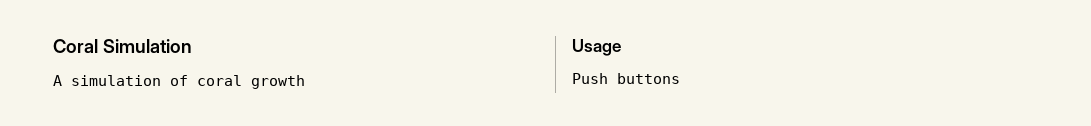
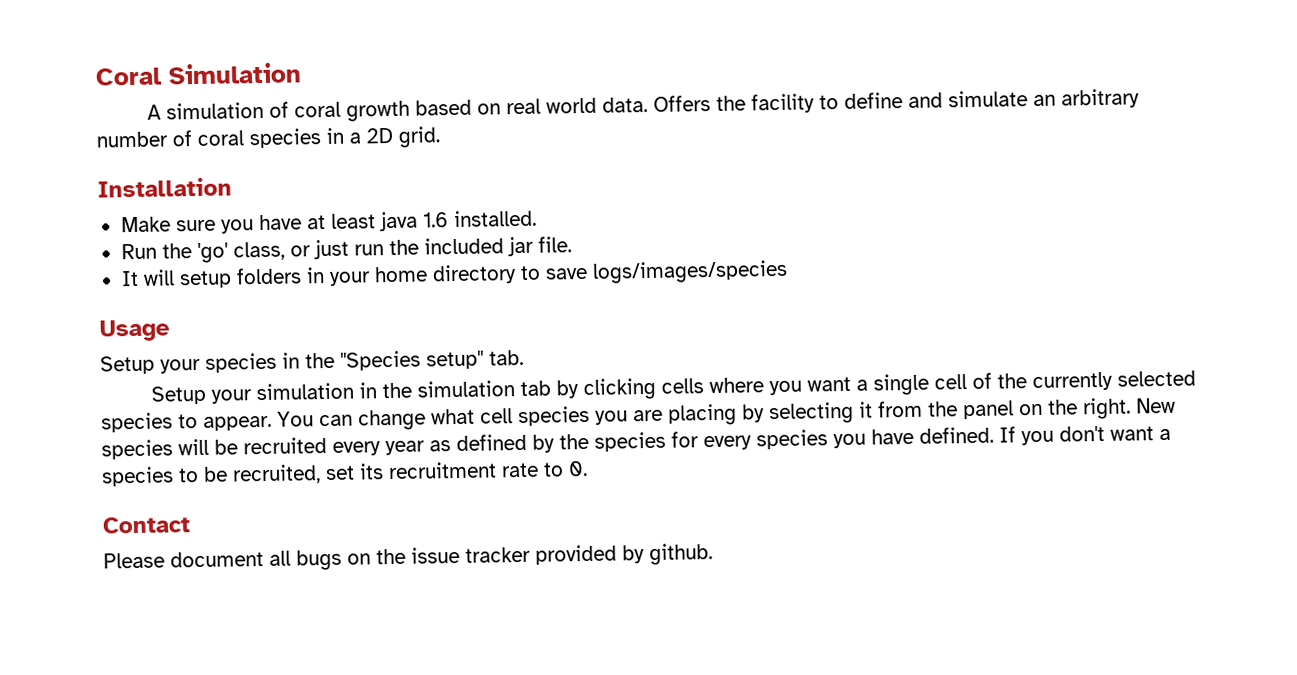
- A simulation of coral growth
+ A simulation of coral growth based on real world data. Offers the facility to define and simulate an arbitrary number of coral species in a 2D grid.
+ Installation
+ Make sure you have at least java 1.6 installed.
+ Run the 'go' class, or just run the included jar file.
+ It will setup folders in your home directory to save logs/images/species
  Usage
- Push buttons
+ Setup your species in the "Species setup" tab.
+ Setup your simulation in the simulation tab by clicking cells where you want a single cell of the currently selected species to appear. You can change what cell species you are placing by selecting it from the panel on the right. New species will be recruited every year as defined by the species for every species you have defined. If you don't want a species to be recruited, set its recruitment rate to 0.
+ Contact
+ Please document all bugs on the issue tracker provided by github.

